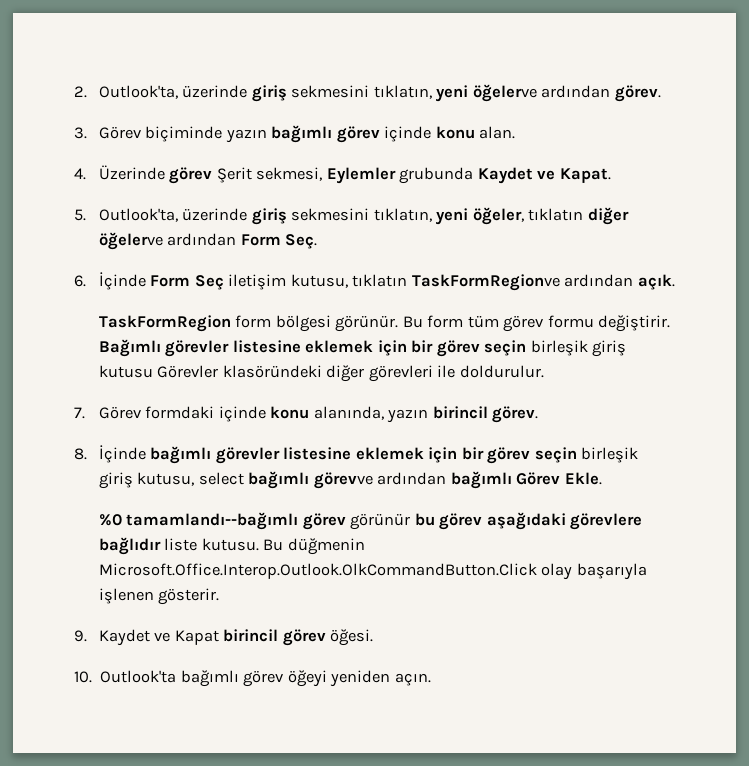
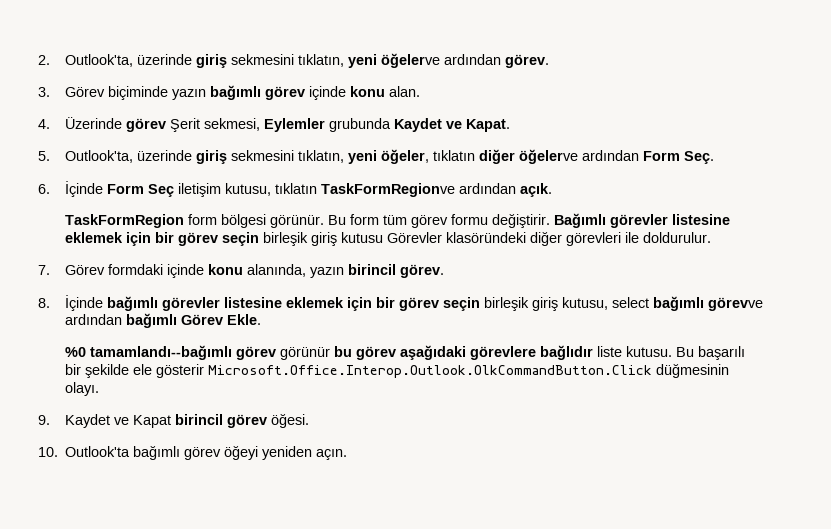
- Bu düğmenin Microsoft.Office.Interop.Outlook.OlkCommandButton.Click olay başarıyla işlenen gösterir.
+ Bu başarılı bir şekilde ele gösterir Microsoft.Office.Interop.Outlook.OlkCommandButton.Click düğmesinin olayı.

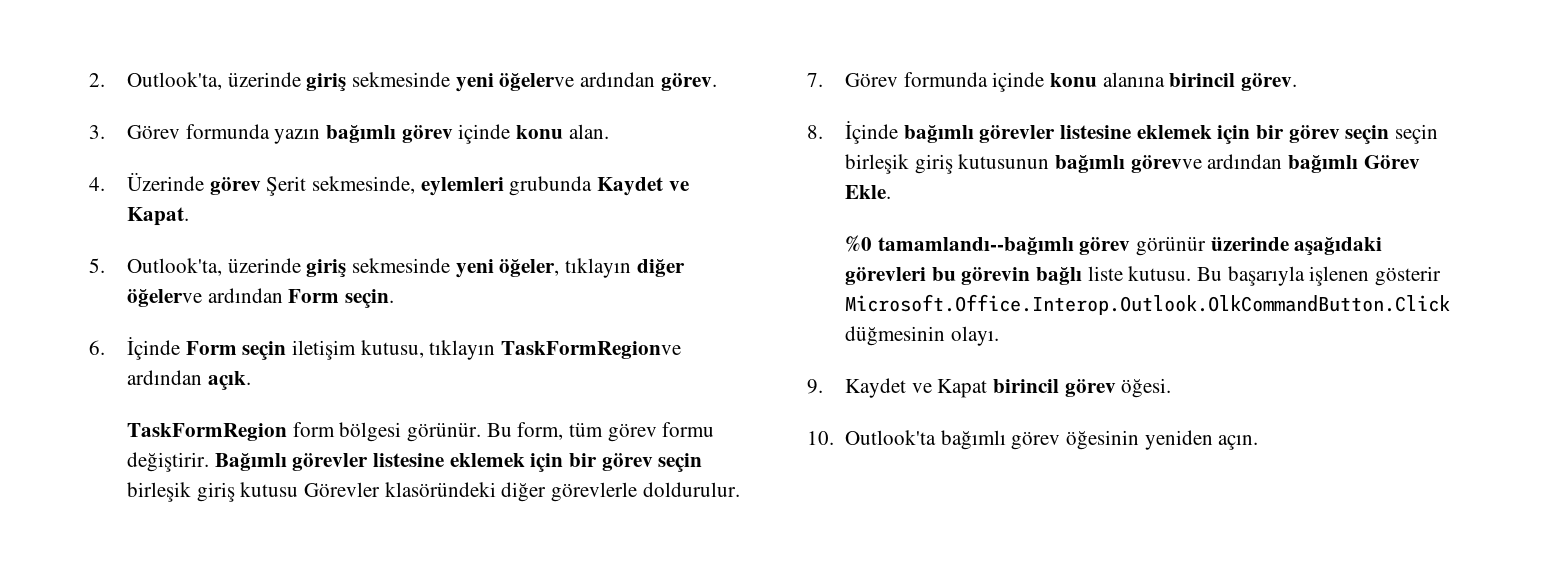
- 2. Outlook'ta, üzerinde giriş sekmesini tıklatın, yeni öğelerve ardından görev.
+ 2. Outlook'ta, üzerinde giriş sekmesinde yeni öğelerve ardından görev.
- 3. Görev biçiminde yazın bağımlı görev içinde konu alan.
+ 3. Görev formunda yazın bağımlı görev içinde konu alan.
- 4. Üzerinde görev Şerit sekmesi, Eylemler grubunda Kaydet ve Kapat.
+ 4. Üzerinde görev Şerit sekmesinde, eylemleri grubunda Kaydet ve Kapat.
- 5. Outlook'ta, üzerinde giriş sekmesini tıklatın, yeni öğeler, tıklatın diğer öğelerve ardından Form Seç.
+ 5. Outlook'ta, üzerinde giriş sekmesinde yeni öğeler, tıklayın diğer öğelerve ardından Form seçin.
- 6. İçinde Form Seç iletişim kutusu, tıklatın TaskFormRegionve ardından açık.
+ 6. İçinde Form seçin iletişim kutusu, tıklayın TaskFormRegionve ardından açık.
- Bu form tüm görev formu değiştirir.
+ Bu form, tüm görev formu değiştirir.
- Bağımlı görevler listesine eklemek için bir görev seçin birleşik giriş kutusu Görevler klasöründeki diğer görevleri ile doldurulur.
+ Bağımlı görevler listesine eklemek için bir görev seçin birleşik giriş kutusu Görevler klasöründeki diğer görevlerle doldurulur.
- 7. Görev formdaki içinde konu alanında, yazın birincil görev.
+ 7. Görev formunda içinde konu alanına birincil görev.
- 8. İçinde bağımlı görevler listesine eklemek için bir görev seçin birleşik giriş kutusu, select bağımlı görevve ardından bağımlı Görev Ekle.
+ 8. İçinde bağımlı görevler listesine eklemek için bir görev seçin seçin birleşik giriş kutusunun bağımlı görevve ardından bağımlı Görev Ekle.
- %0 tamamlandı--bağımlı görev görünür bu görev aşağıdaki görevlere bağlıdır liste kutusu. Bu başarılı bir şekilde ele gösterir Microsoft.Office.Interop.Outlook.OlkCommandButton.Click düğmesinin olayı.
+ %0 tamamlandı--bağımlı görev görünür üzerinde aşağıdaki görevleri bu görevin bağlı liste kutusu. Bu başarıyla işlenen gösterir Microsoft.Office.Interop.Outlook.OlkCommandButton.Click düğmesinin olayı.
- 10. Outlook'ta bağımlı görev öğeyi yeniden açın.
+ 10. Outlook'ta bağımlı görev öğesinin yeniden açın.

